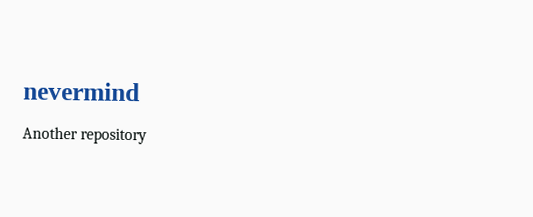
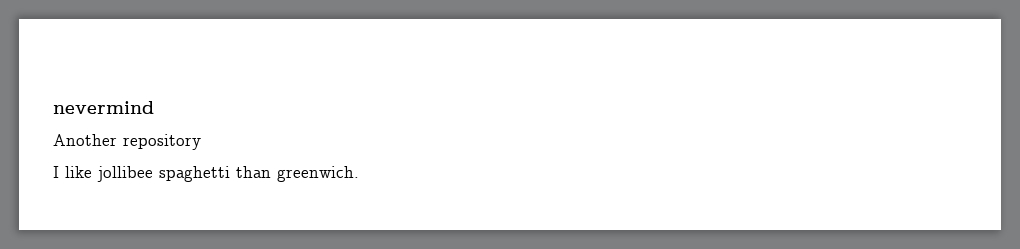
+ I like jollibee spaghetti than greenwich.

